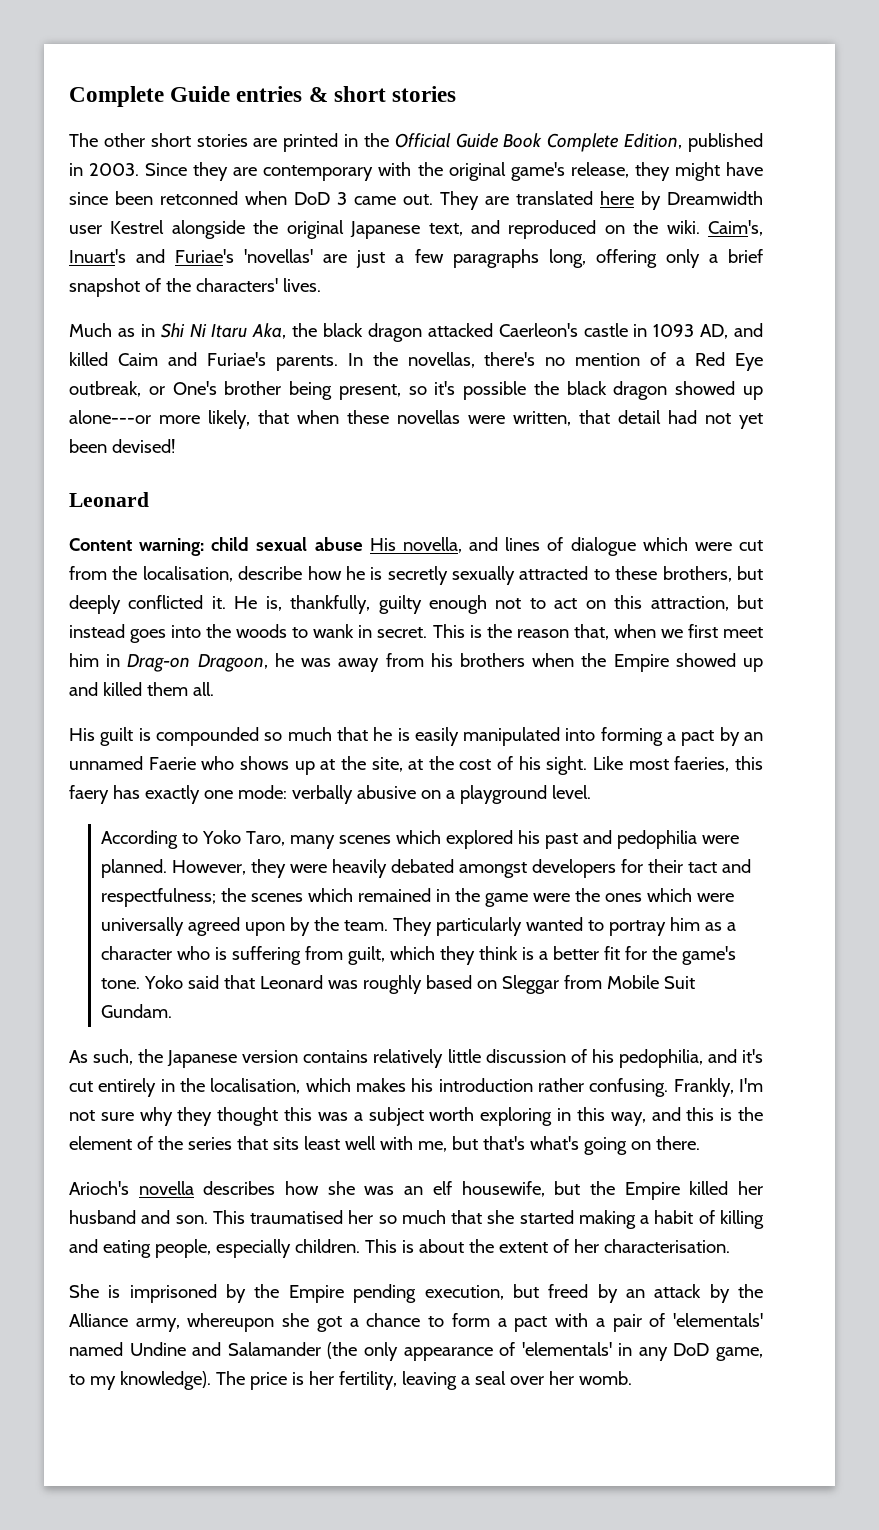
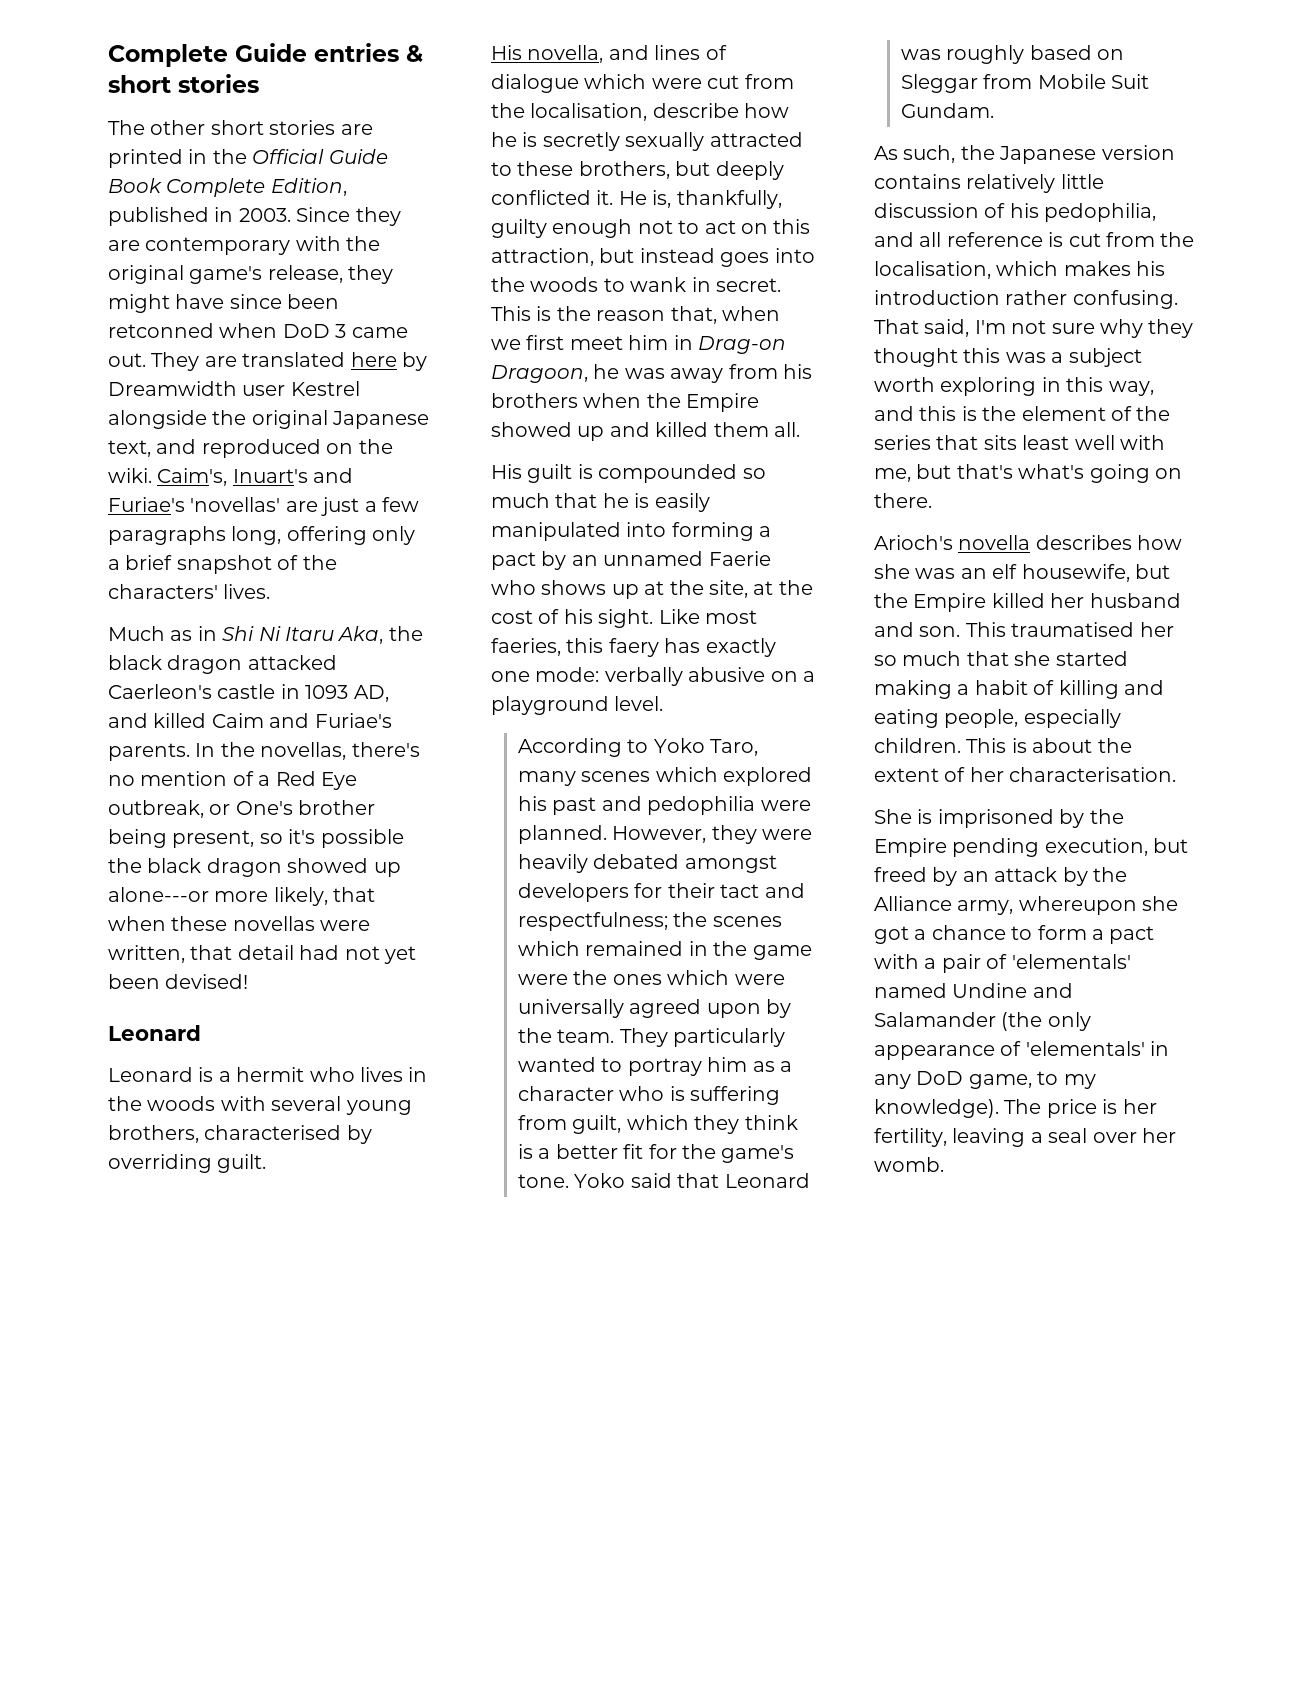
- Content warning: child sexual abuse His novella, and lines of dialogue which were cut from the localisation, describe how he is secretly sexually attracted to these brothers, but deeply conflicted it.
+ Leonard is a hermit who lives in the woods with several young brothers, characterised by overriding guilt.
+ His novella, and lines of dialogue which were cut from the localisation, describe how he is secretly sexually attracted to these brothers, but deeply conflicted it.
- As such, the Japanese version contains relatively little discussion of his pedophilia, and it's cut entirely in the localisation, which makes his introduction rather confusing.
+ As such, the Japanese version contains relatively little discussion of his pedophilia, and all reference is cut from the localisation, which makes his introduction rather confusing.
- Frankly, I'm not sure why they thought this was a subject worth exploring in this way, and this is the element of the series that sits least well with me, but that's what's going on there.
+ That said, I'm not sure why they thought this was a subject worth exploring in this way, and this is the element of the series that sits least well with me, but that's what's going on there.

